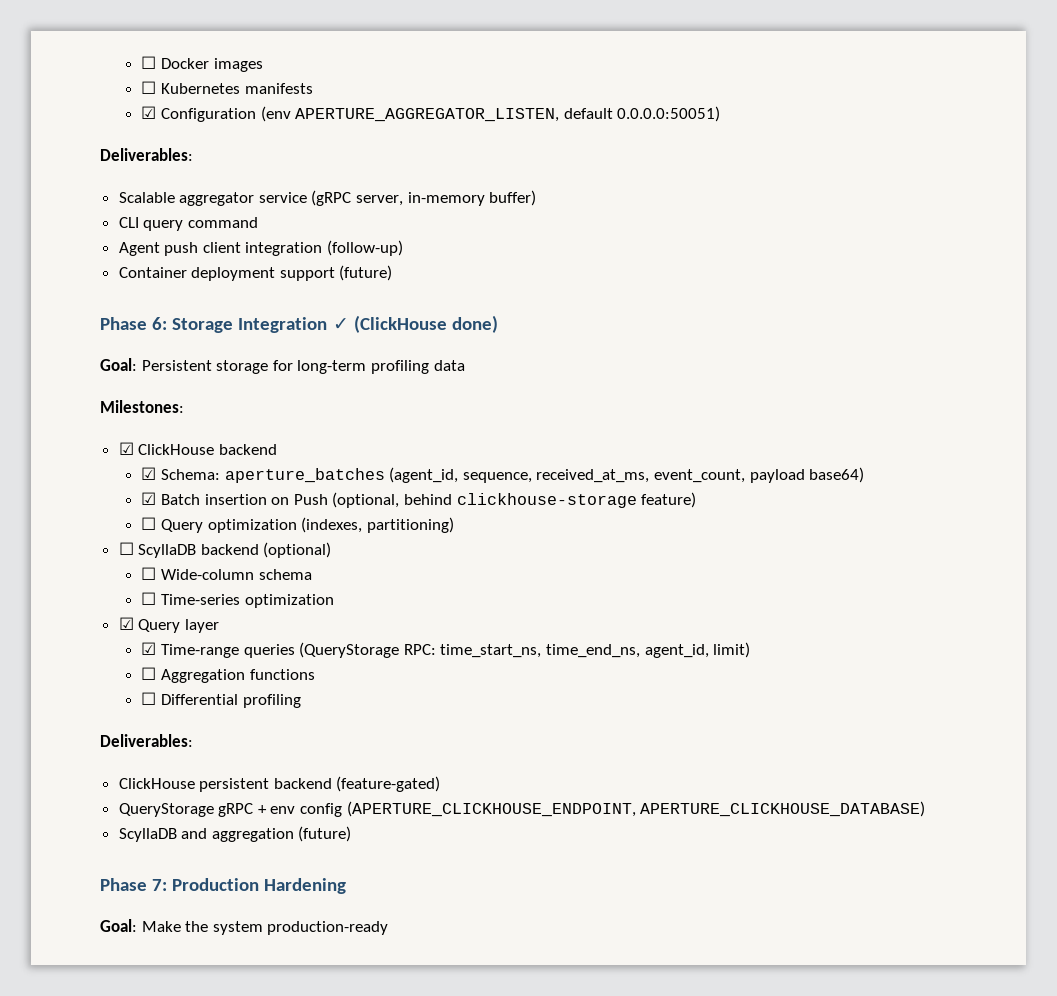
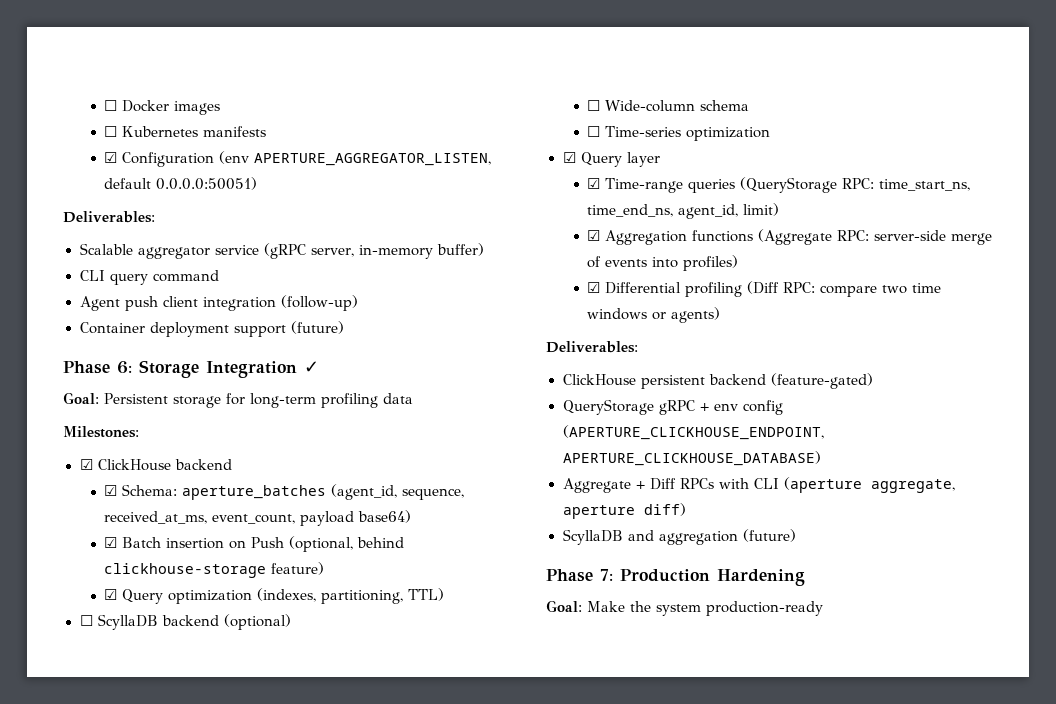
- Phase 6: Storage Integration ✓ (ClickHouse done)
+ Phase 6: Storage Integration ✓
- ☐ Query optimization (indexes, partitioning)
+ ☑ Query optimization (indexes, partitioning, TTL)
- ☐ Aggregation functions
- ☐ Differential profiling
+ ☑ Aggregation functions (Aggregate RPC: server-side merge of events into profiles)
+ ☑ Differential profiling (Diff RPC: compare two time windows or agents)
+ Aggregate + Diff RPCs with CLI (aperture aggregate, aperture diff)

